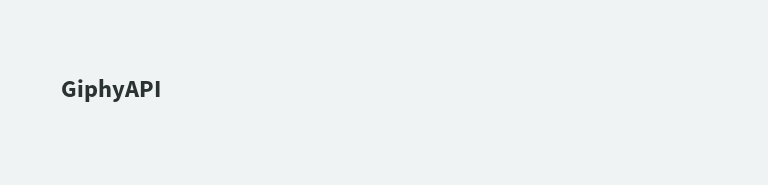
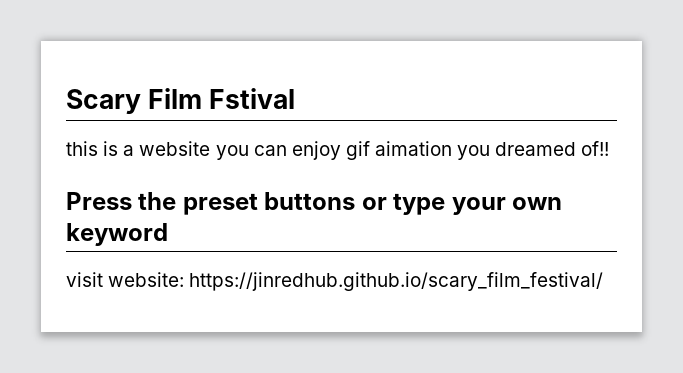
- GiphyAPI
+ Scary Film Fstival
+ this is a website you can enjoy gif aimation you dreamed of!!
+ Press the preset buttons or type your own keyword
+ visit website: https://jinredhub.github.io/scary_film_festival/

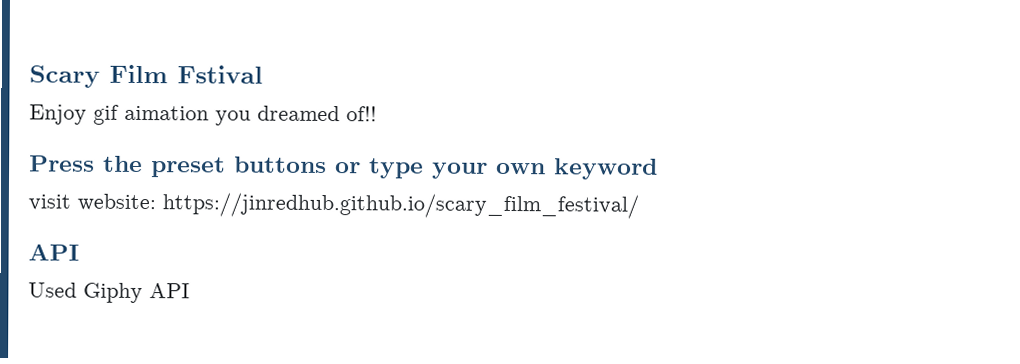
- this is a website you can enjoy gif aimation you dreamed of!!
+ Enjoy gif aimation you dreamed of!!
  visit website: https://jinredhub.github.io/scary_film_festival/
+ API
+ Used Giphy API

